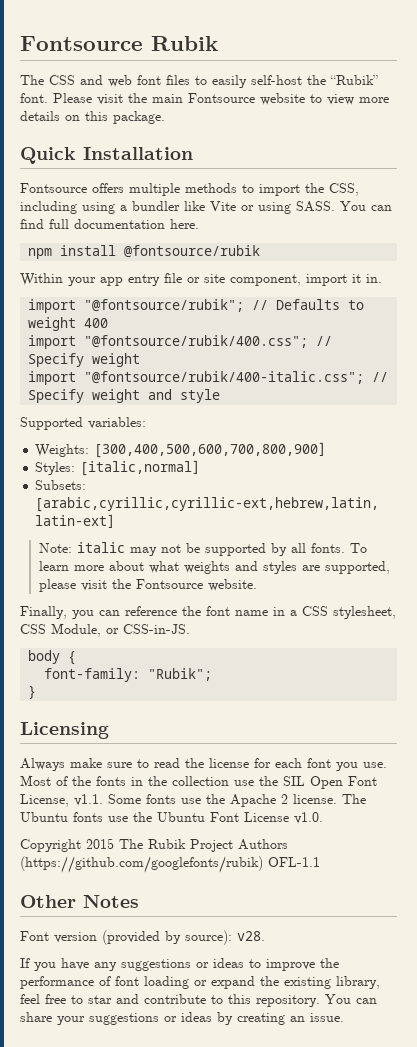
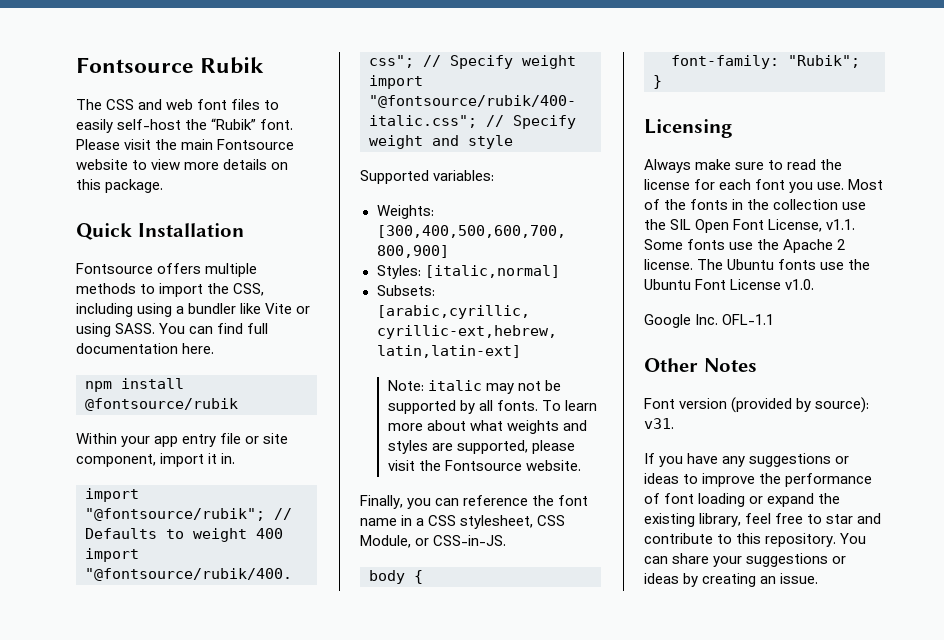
- Copyright 2015 The Rubik Project Authors (https://github.com/googlefonts/rubik) OFL-1.1
+ Google Inc. OFL-1.1
- Font version (provided by source): v28.
+ Font version (provided by source): v31.

